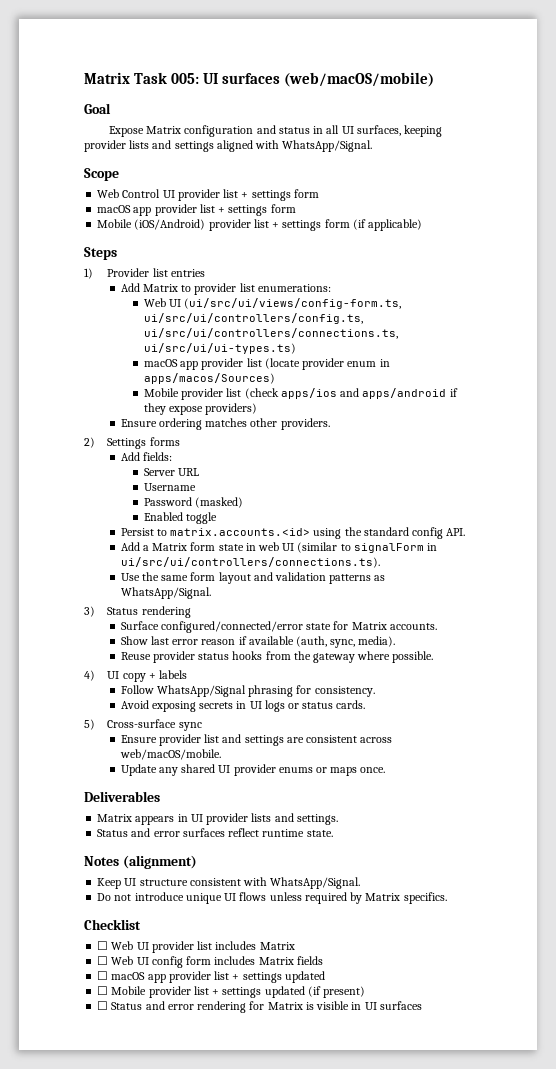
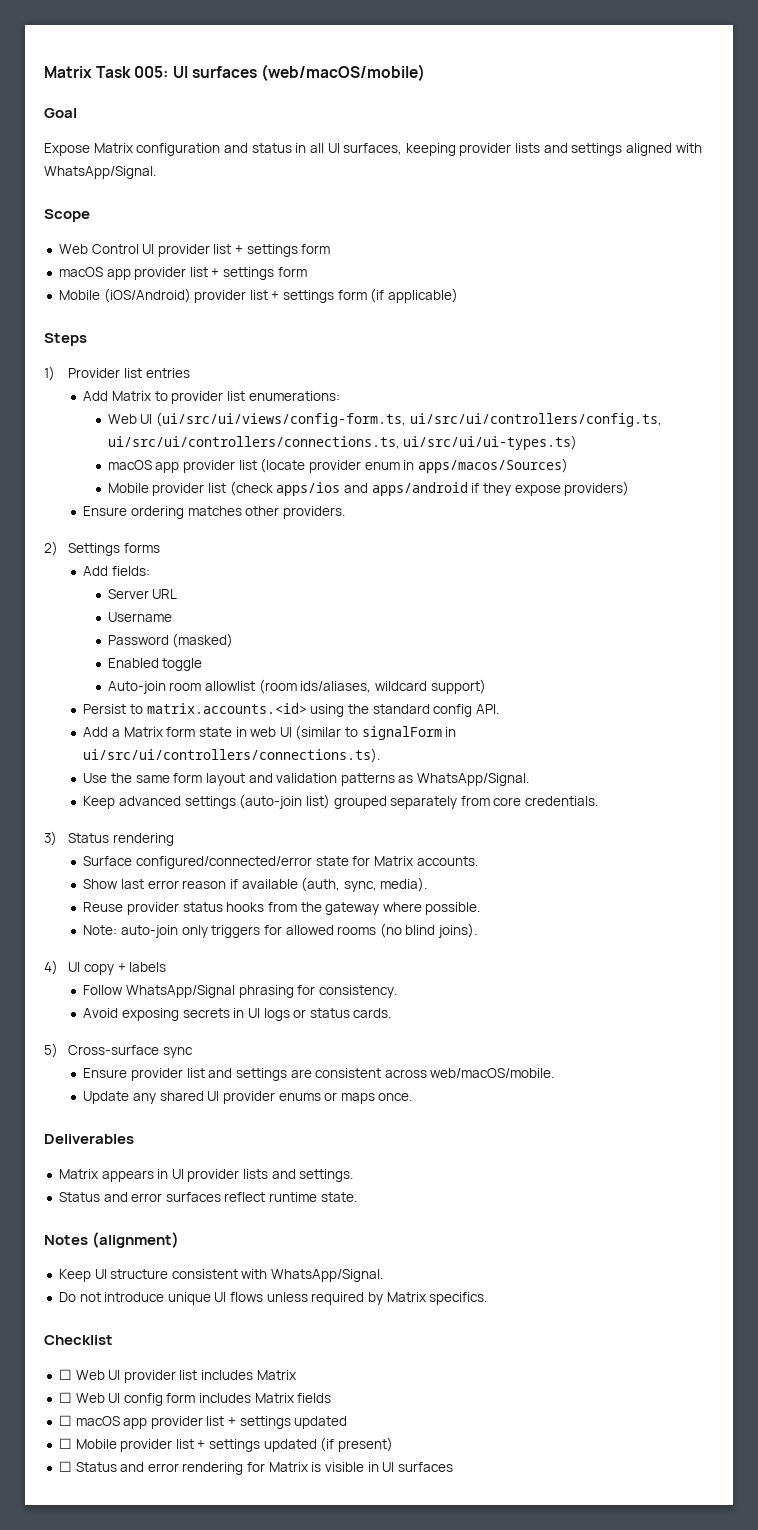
+ Auto-join room allowlist (room ids/aliases, wildcard support)
+ Keep advanced settings (auto-join list) grouped separately from core credentials.
+ Note: auto-join only triggers for allowed rooms (no blind joins).

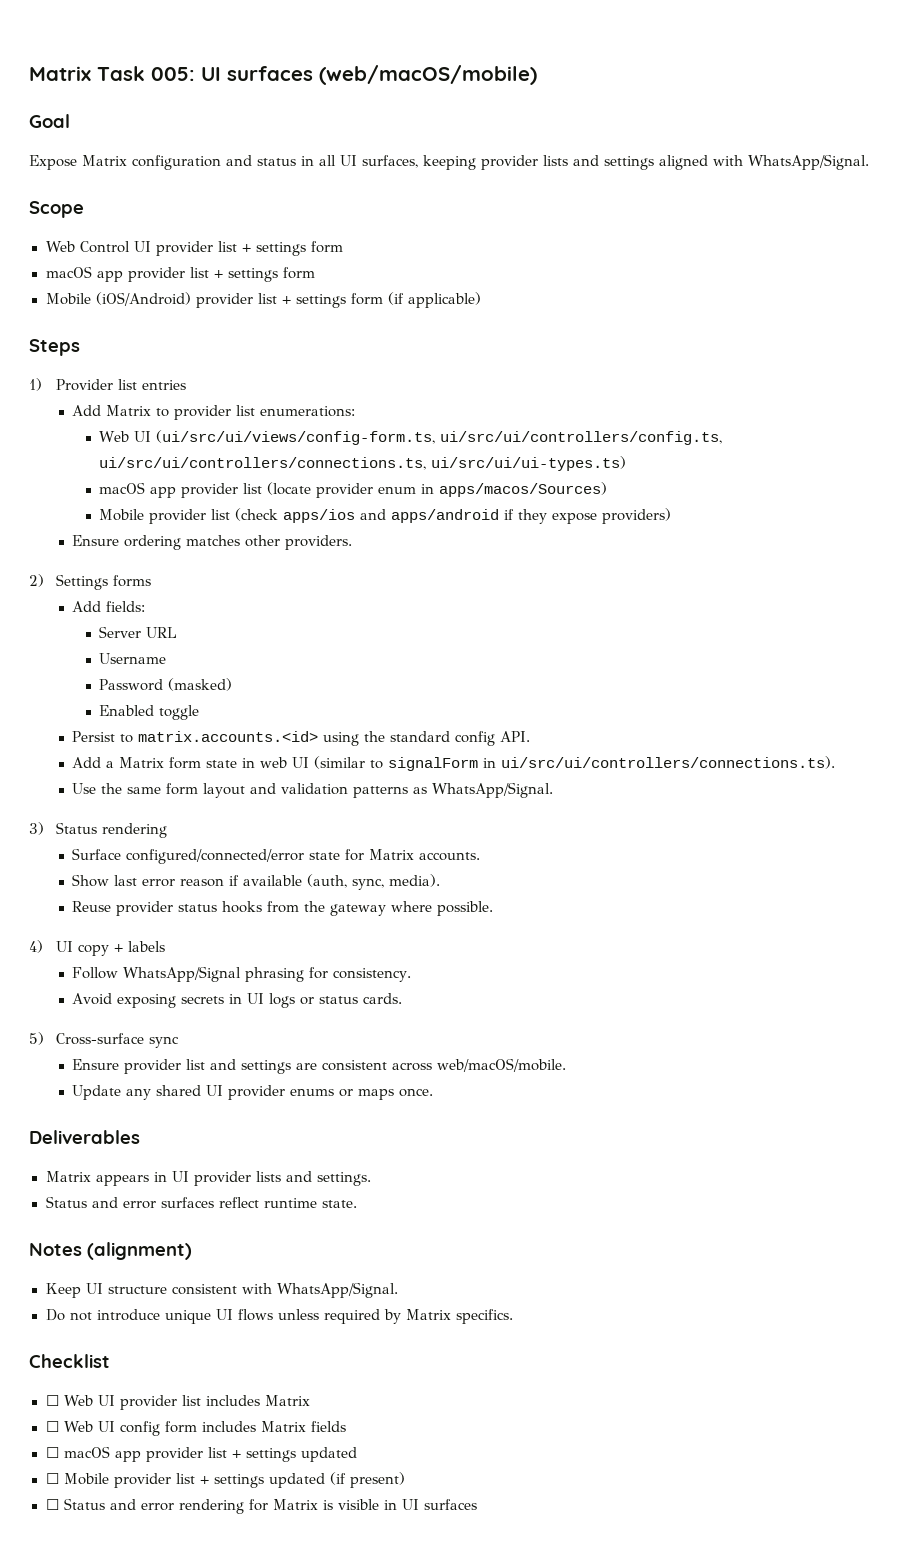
- Auto-join room allowlist (room ids/aliases, wildcard support)
- Keep advanced settings (auto-join list) grouped separately from core credentials.
- Note: auto-join only triggers for allowed rooms (no blind joins).

